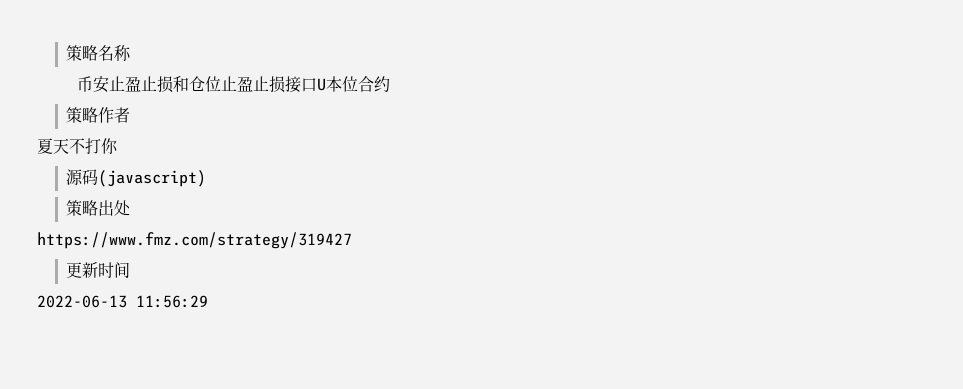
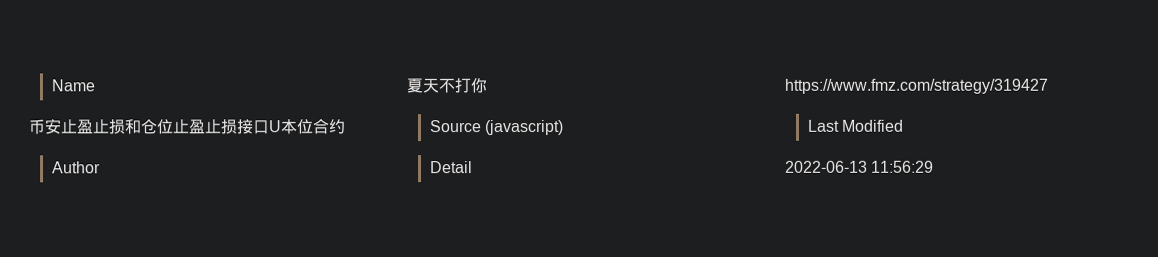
- 策略名称
+ Name
- 策略作者
+ Author
- 源码(javascript)
+ Source (javascript)
- 策略出处
+ Detail
- 更新时间
+ Last Modified

